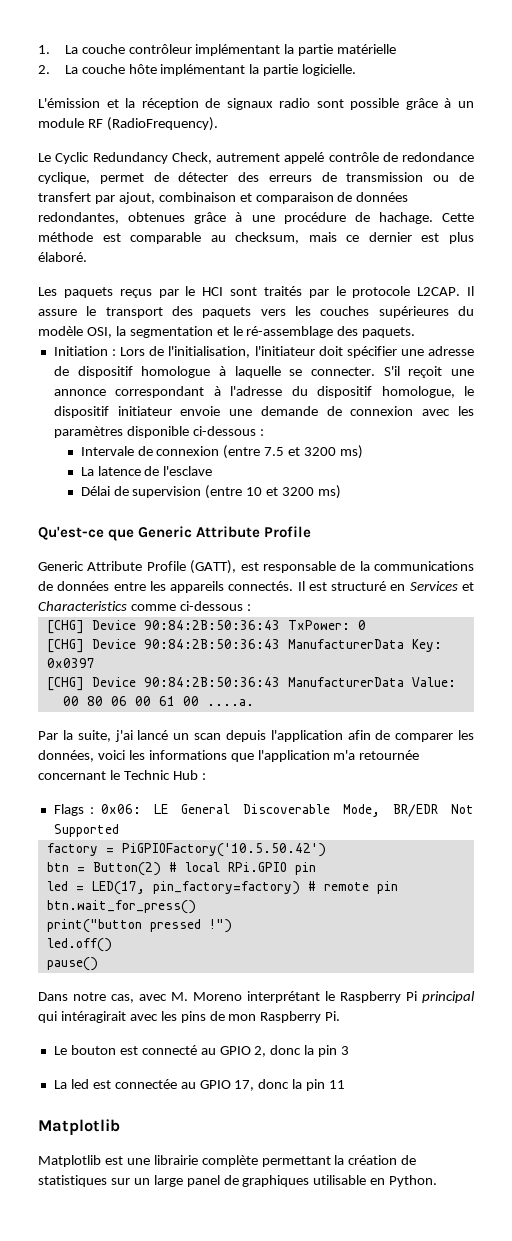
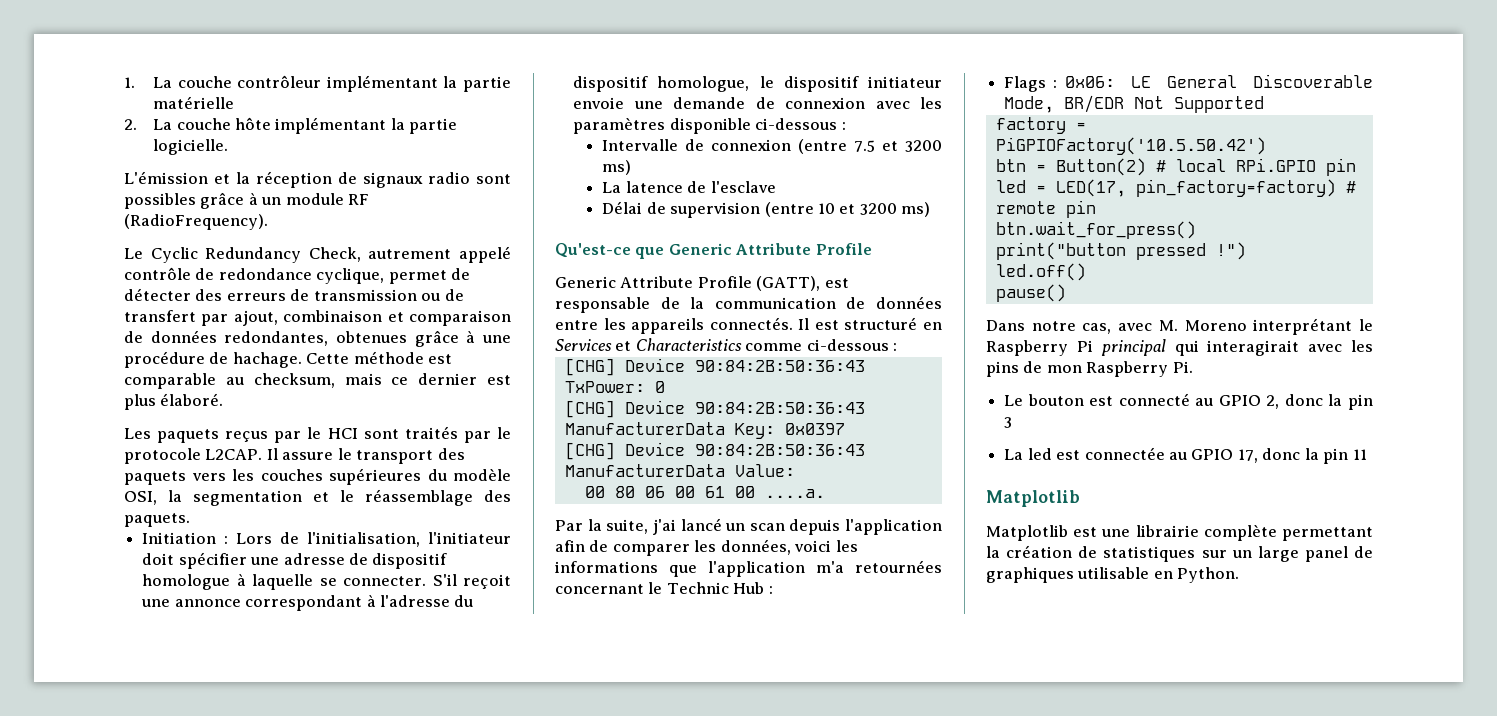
- L'émission et la réception de signaux radio sont possible grâce à un module RF (RadioFrequency).
+ L'émission et la réception de signaux radio sont possibles grâce à un module RF (RadioFrequency).
- Il assure le transport des paquets vers les couches supérieures du modèle OSI, la segmentation et le ré-assemblage des paquets.
+ Il assure le transport des paquets vers les couches supérieures du modèle OSI, la segmentation et le réassemblage des paquets.
- Intervale de connexion (entre 7.5 et 3200 ms)
+ Intervalle de connexion (entre 7.5 et 3200 ms)
- Generic Attribute Profile (GATT), est responsable de la communications de données entre les appareils connectés.
+ Generic Attribute Profile (GATT), est responsable de la communication de données entre les appareils connectés.
- Par la suite, j'ai lancé un scan depuis l'application afin de comparer les données, voici les informations que l'application m'a retournée concernant le Technic Hub :
+ Par la suite, j'ai lancé un scan depuis l'application afin de comparer les données, voici les informations que l'application m'a retournées concernant le Technic Hub :
- Dans notre cas, avec M. Moreno interprétant le Raspberry Pi principal qui intéragirait avec les pins de mon Raspberry Pi.
+ Dans notre cas, avec M. Moreno interprétant le Raspberry Pi principal qui interagirait avec les pins de mon Raspberry Pi.

